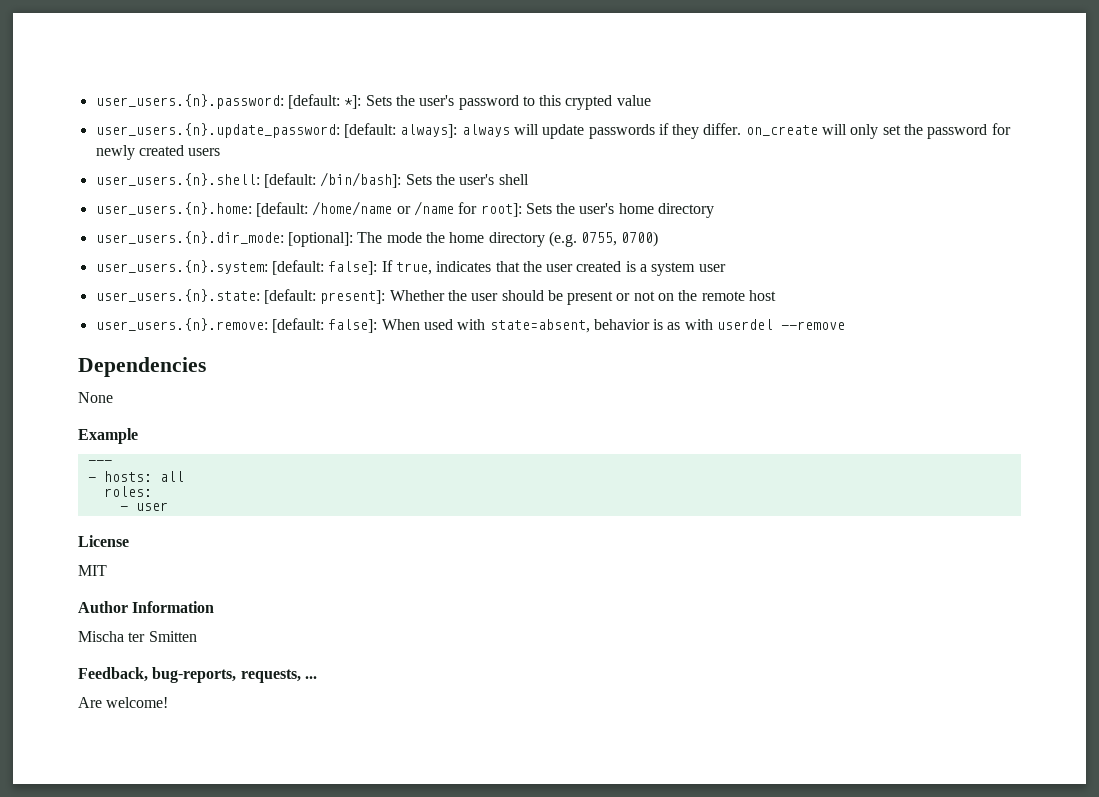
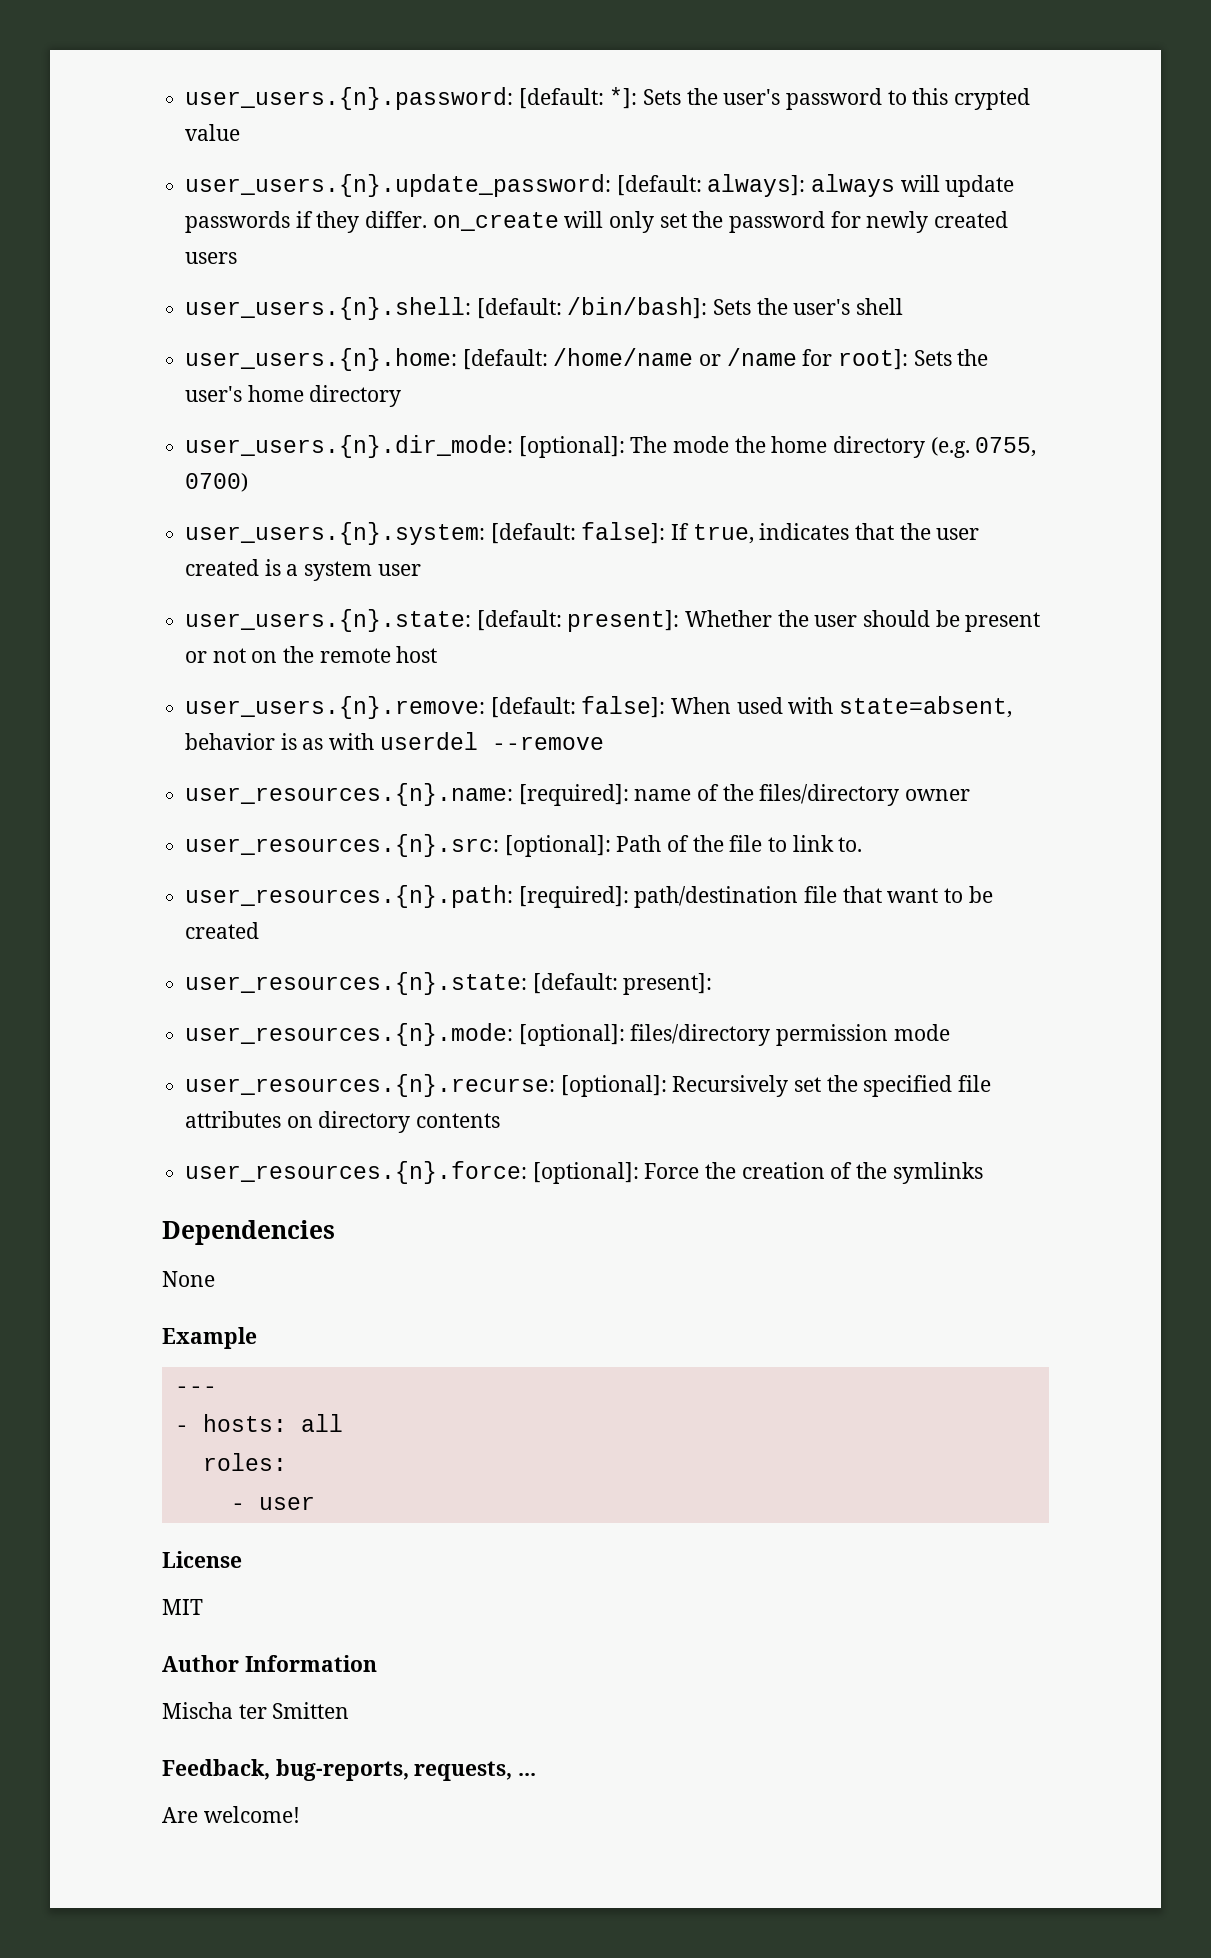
+ user_resources.{n}.name: [required]: name of the files/directory owner
+ user_resources.{n}.src: [optional]: Path of the file to link to.
+ user_resources.{n}.path: [required]: path/destination file that want to be created
+ user_resources.{n}.state: [default: present]:
+ user_resources.{n}.mode: [optional]: files/directory permission mode
+ user_resources.{n}.recurse: [optional]: Recursively set the specified file attributes on directory contents
+ user_resources.{n}.force: [optional]: Force the creation of the symlinks

